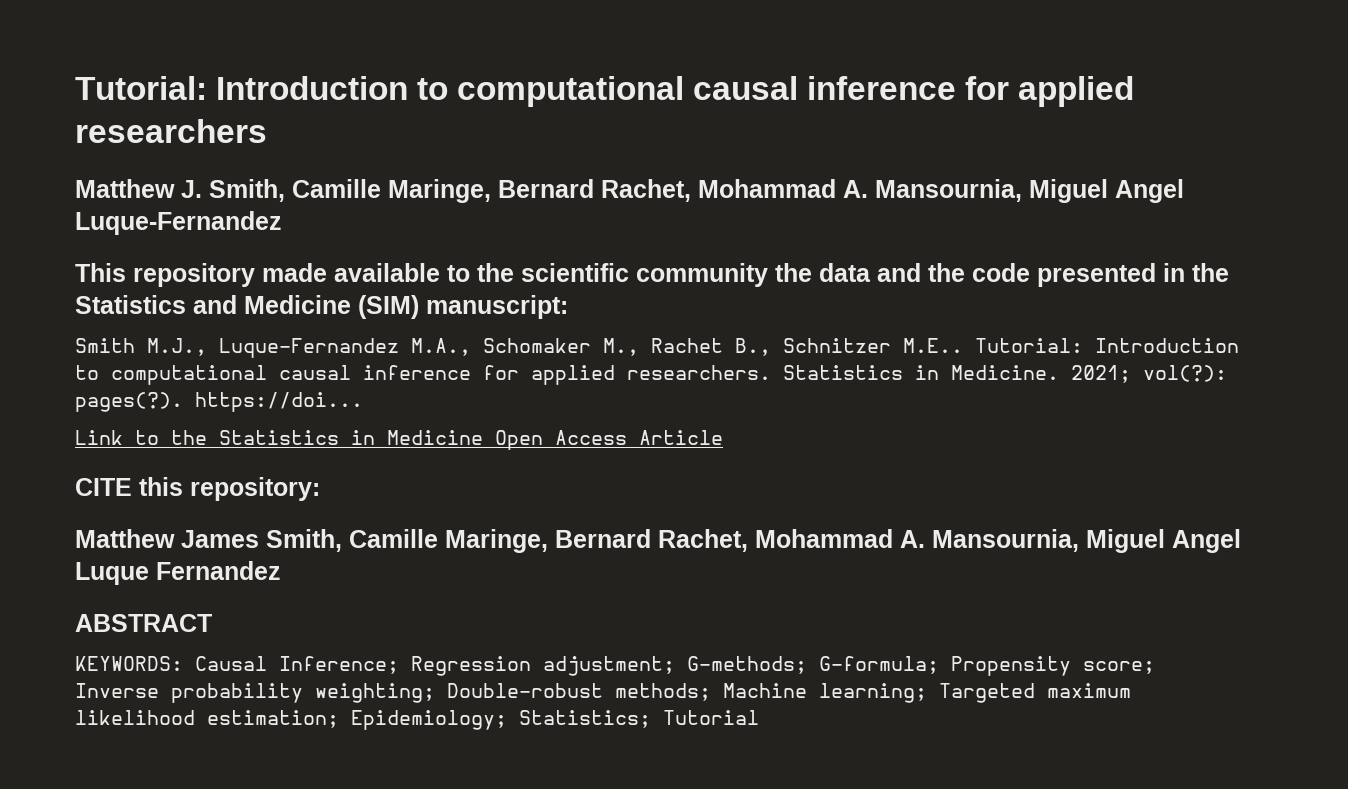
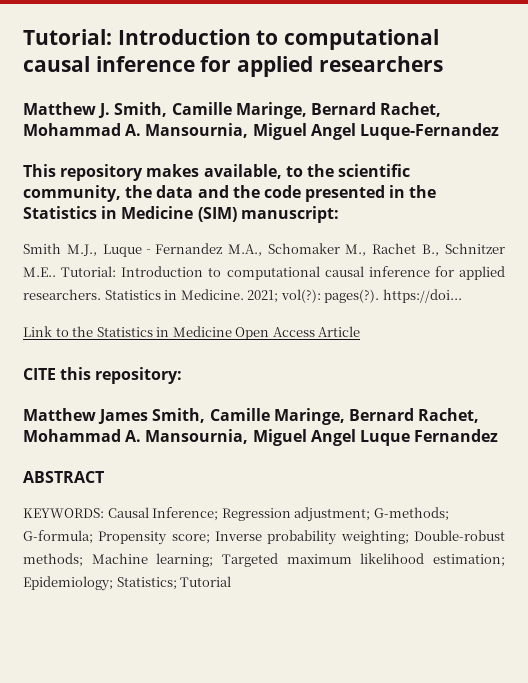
- This repository made available to the scientific community the data and the code presented in the Statistics and Medicine (SIM) manuscript:
+ This repository makes available, to the scientific community, the data and the code presented in the Statistics in Medicine (SIM) manuscript:

